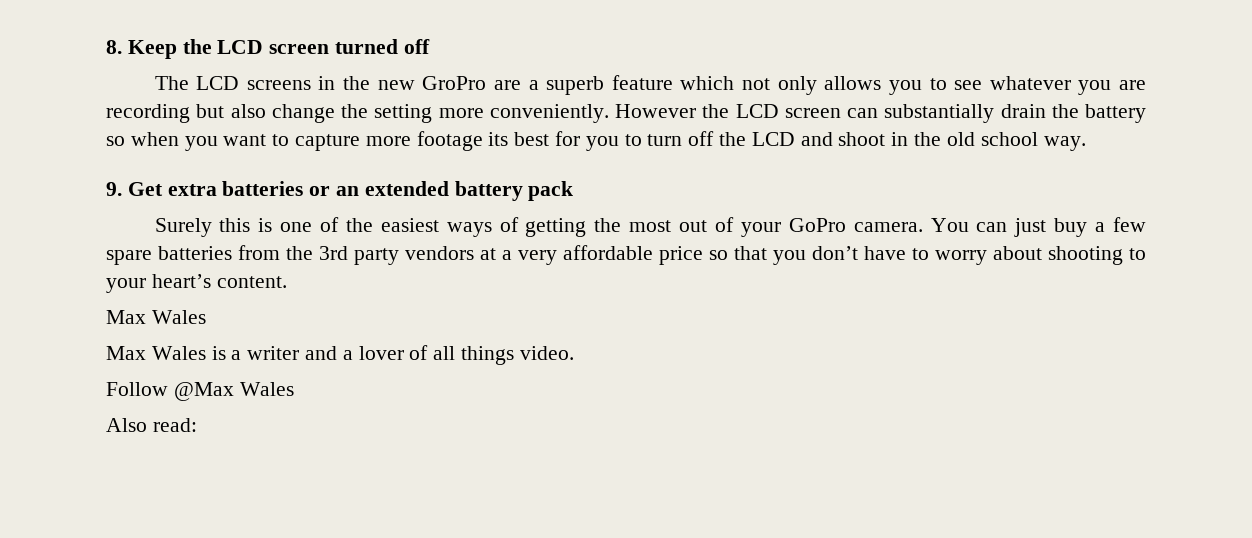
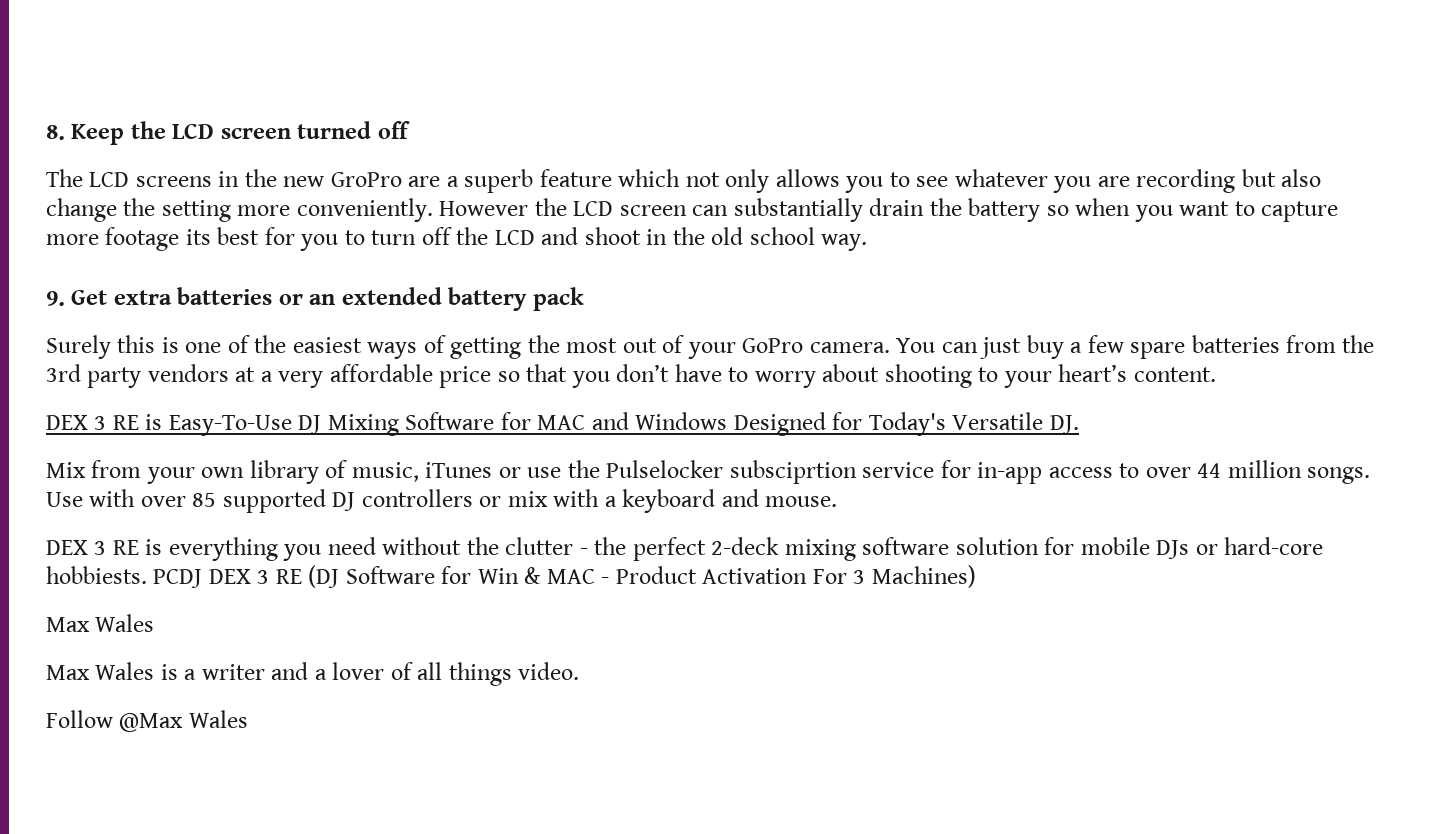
+ DEX 3 RE is Easy-To-Use DJ Mixing Software for MAC and Windows Designed for Today's Versatile DJ.
+ Mix from your own library of music, iTunes or use the Pulselocker subsciprtion service for in-app access to over 44 million songs. Use with over 85 supported DJ controllers or mix with a keyboard and mouse.
+ DEX 3 RE is everything you need without the clutter - the perfect 2-deck mixing software solution for mobile DJs or hard-core hobbiests. PCDJ DEX 3 RE (DJ Software for Win & MAC - Product Activation For 3 Machines)
- Also read:

